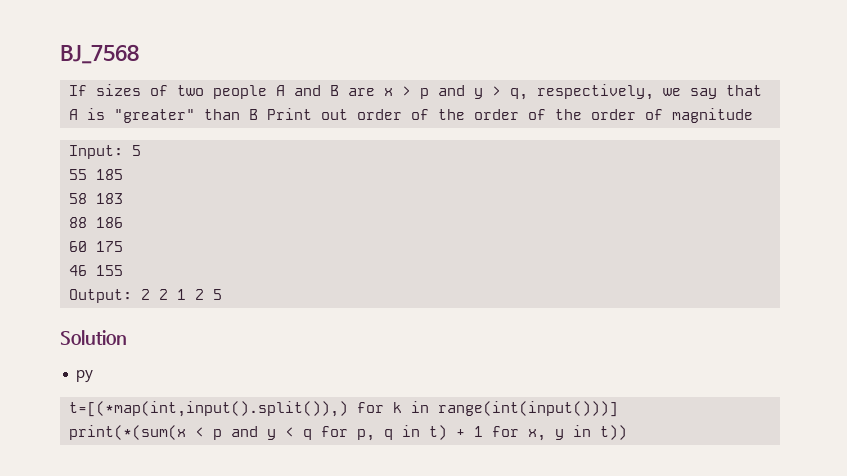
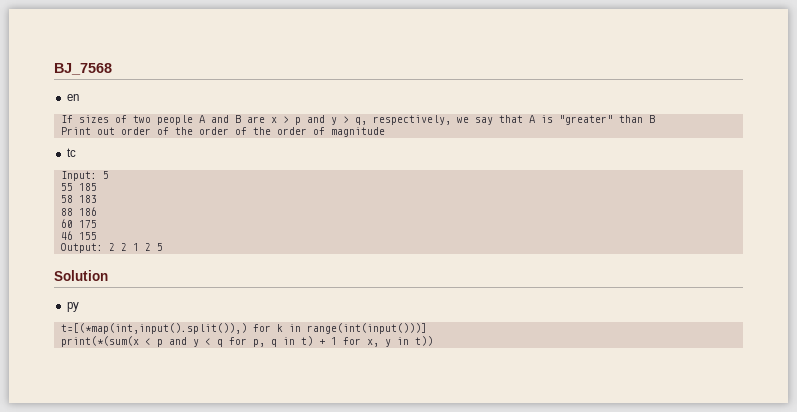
+ en
- If sizes of two people A and B are x > p and y > q, respectively, we say that A is "greater" than B Print out order of the order of the order of magnitude
+ If sizes of two people A and B are x > p and y > q, respectively, we say that A is "greater" than B
+ Print out order of the order of the order of magnitude
+ tc

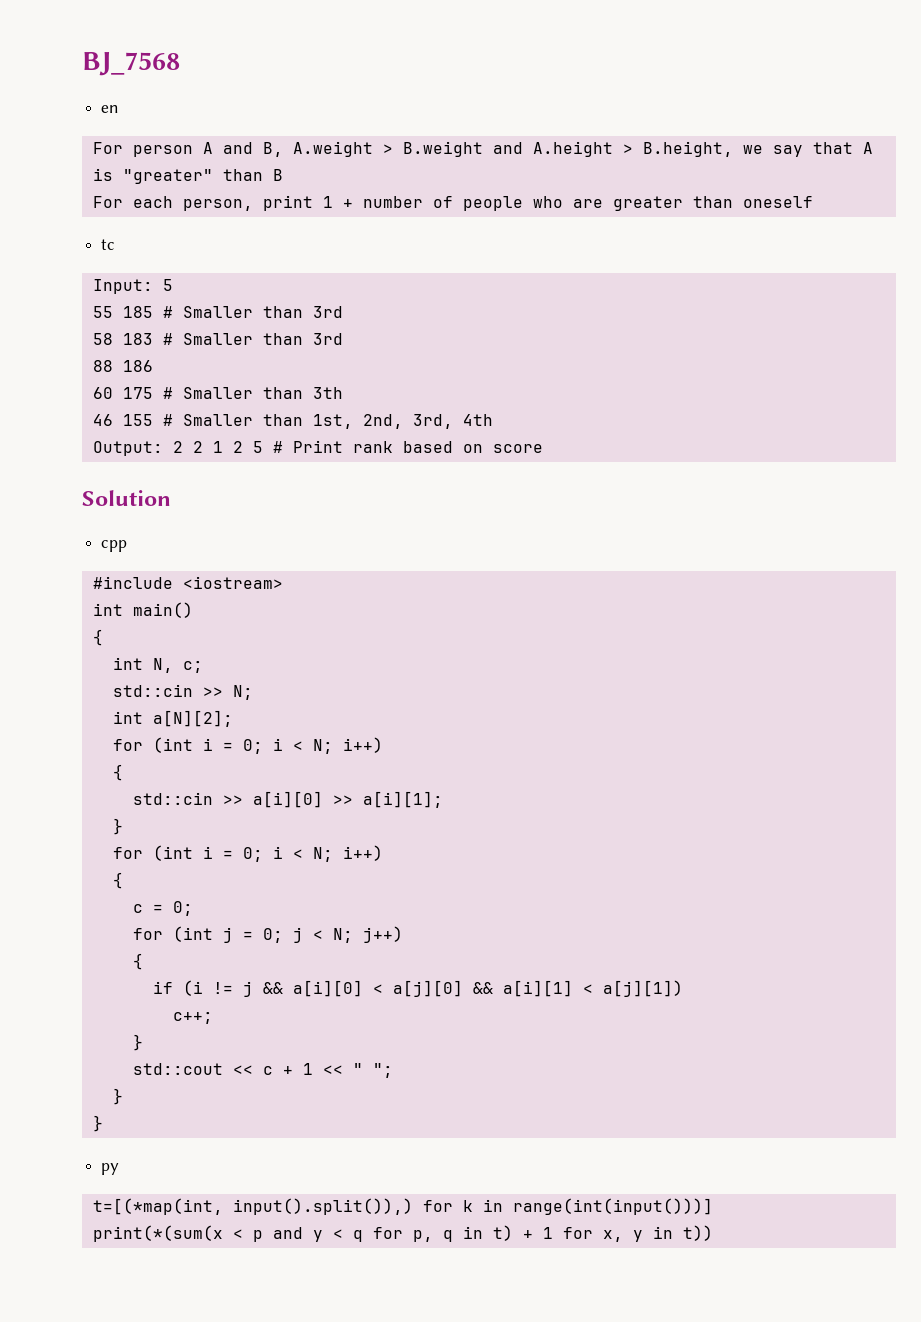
- If sizes of two people A and B are x > p and y > q, respectively, we say that A is "greater" than B
+ For person A and B, A.weight > B.weight and A.height > B.height, we say that A is "greater" than B
- Print out order of the order of the order of magnitude
+ For each person, print 1 + number of people who are greater than oneself
- 55 185
- 58 183
+ 55 185 # Smaller than 3rd
+ 58 183 # Smaller than 3rd
  88 186
- 60 175
- 46 155
+ 60 175 # Smaller than 3th
+ 46 155 # Smaller than 1st, 2nd, 3rd, 4th
- Output: 2 2 1 2 5
+ Output: 2 2 1 2 5 # Print rank based on score
  Solution
+ cpp
+ #include <iostream>
+ int main()
+ {
+ int N, c;
+ std::cin >> N;
+ int a[N][2];
+ for (int i = 0; i < N; i++)
+ {
+ std::cin >> a[i][0] >> a[i][1];
+ }
+ for (int i = 0; i < N; i++)
+ {
+ c = 0;
+ for (int j = 0; j < N; j++)
+ {
+ if (i != j && a[i][0] < a[j][0] && a[i][1] < a[j][1])
+ c++;
+ }
+ std::cout << c + 1 << " ";
+ }
+ }
- t=[(*map(int,input().split()),) for k in range(int(input()))]
+ t=[(*map(int, input().split()),) for k in range(int(input()))]

